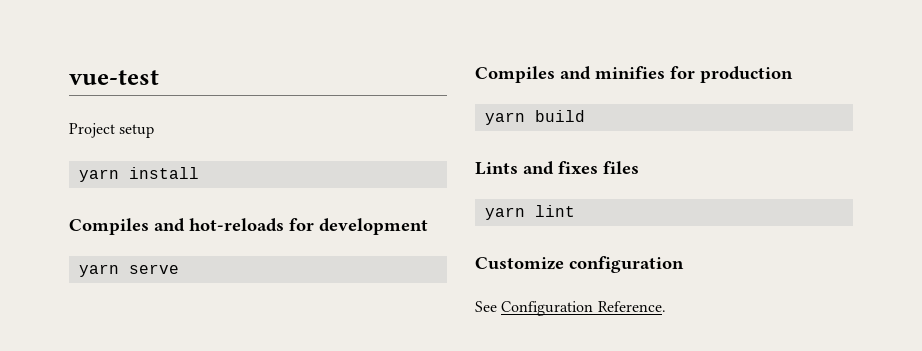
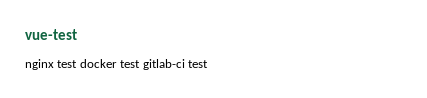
- Project setup
- yarn install
- Compiles and hot-reloads for development
- yarn serve
- Compiles and minifies for production
- yarn build
- Lints and fixes files
- yarn lint
- Customize configuration
- See Configuration Reference.
+ nginx test docker test gitlab-ci test

